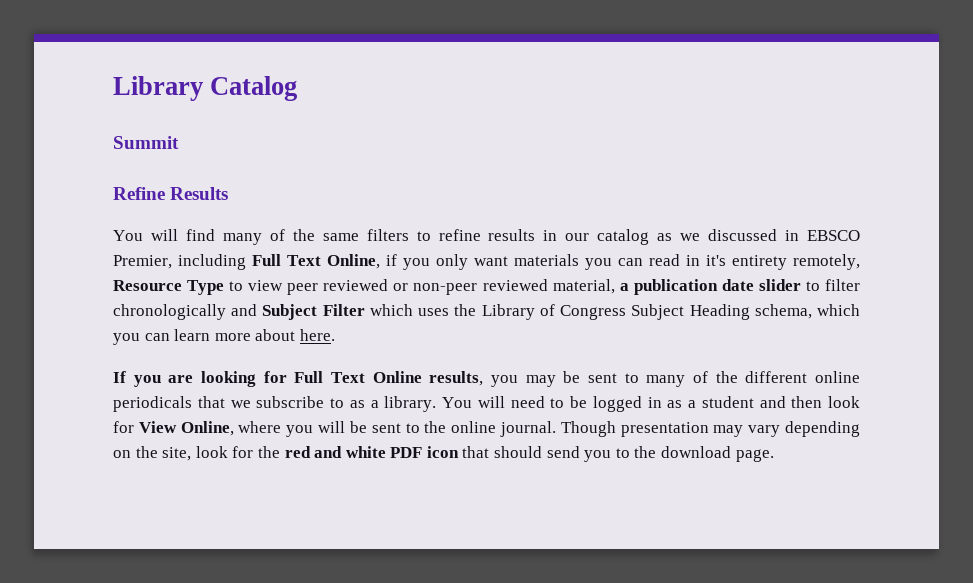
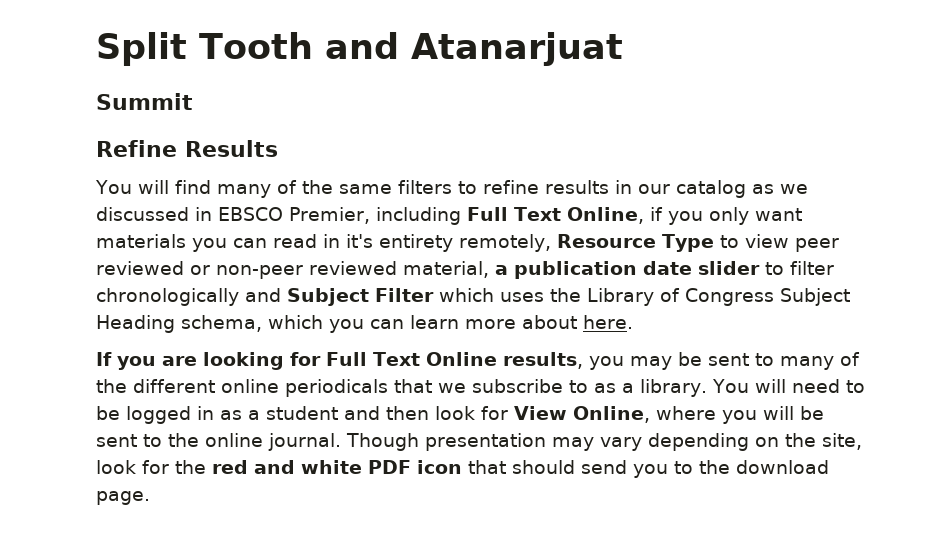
- Library Catalog
+ Split Tooth and Atanarjuat

